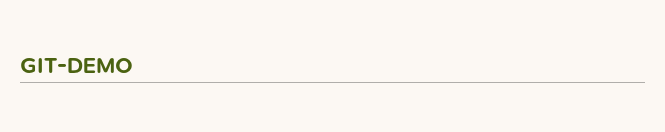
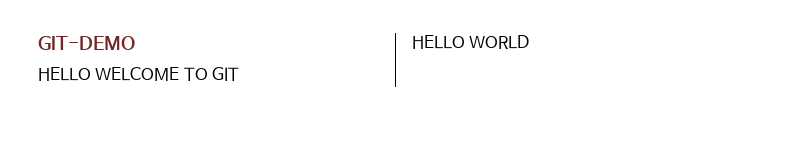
+ HELLO WELCOME TO GIT
+ HELLO WORLD

